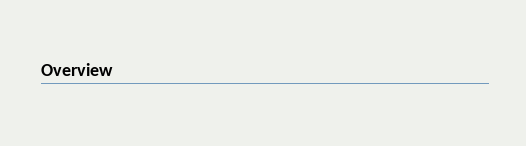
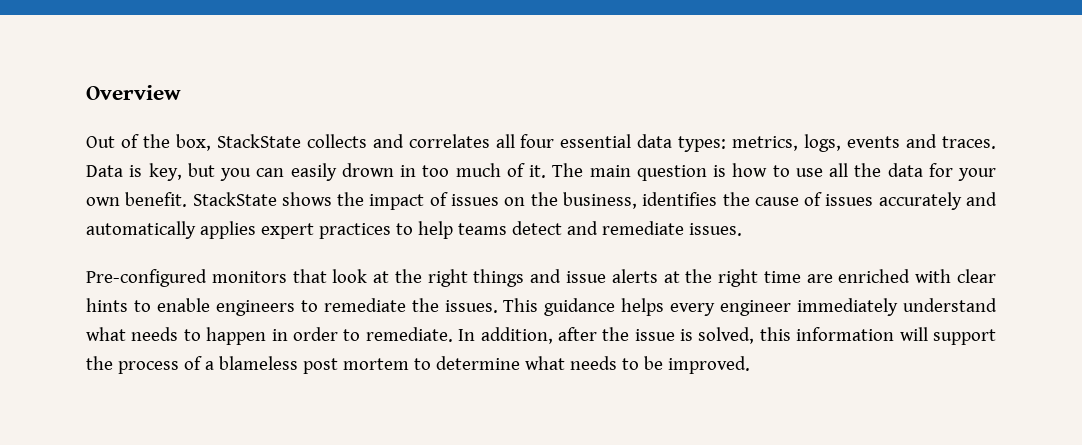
+ Out of the box, StackState collects and correlates all four essential data types: metrics, logs, events and traces. Data is key, but you can easily drown in too much of it. The main question is how to use all the data for your own benefit. StackState shows the impact of issues on the business, identifies the cause of issues accurately and automatically applies expert practices to help teams detect and remediate issues.
+ Pre-configured monitors that look at the right things and issue alerts at the right time are enriched with clear hints to enable engineers to remediate the issues. This guidance helps every engineer immediately understand what needs to happen in order to remediate. In addition, after the issue is solved, this information will support the process of a blameless post mortem to determine what needs to be improved.

